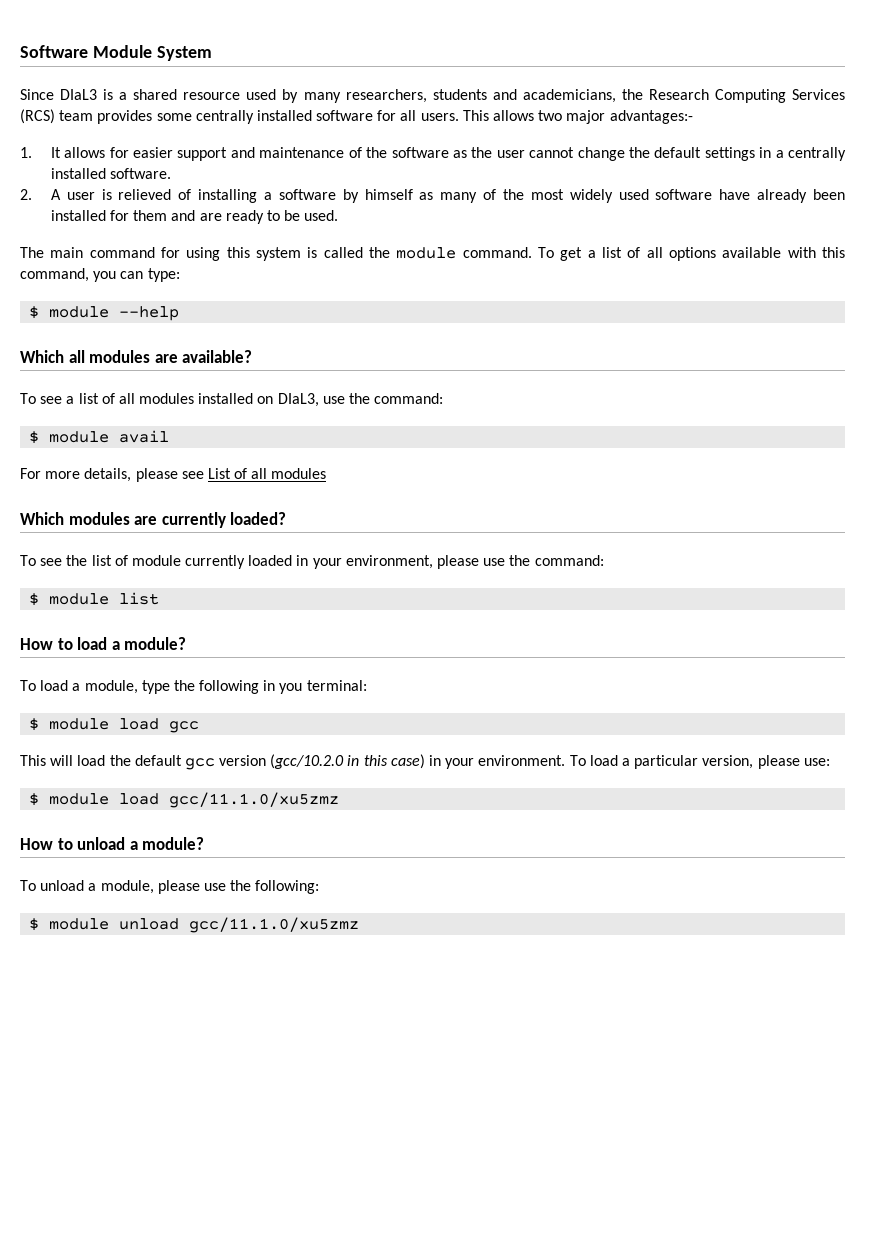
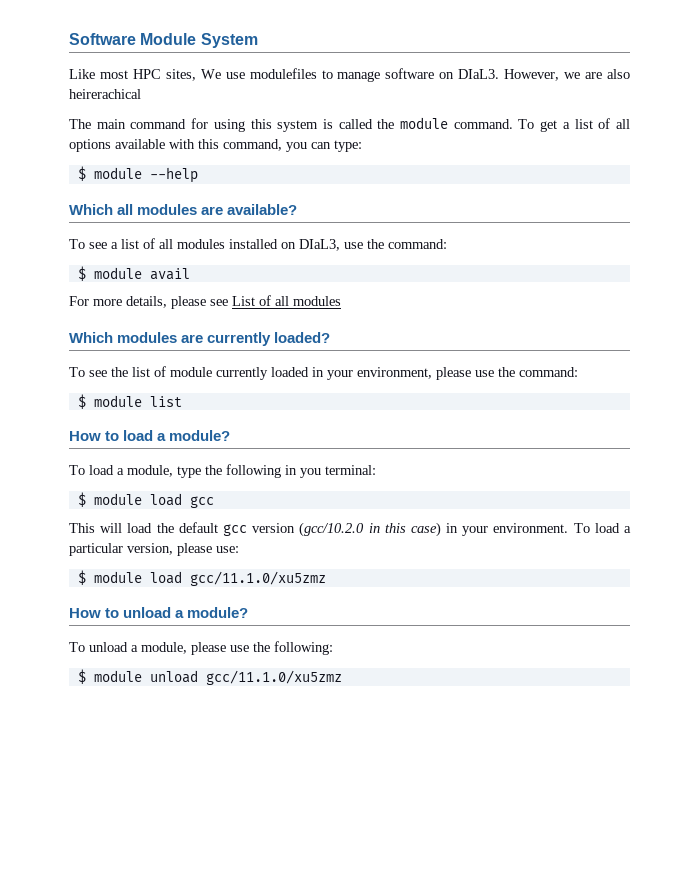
- Since DIaL3 is a shared resource used by many researchers, students and academicians, the Research Computing Services (RCS) team provides some centrally installed software for all users. This allows two major advantages:-
- 1. It allows for easier support and maintenance of the software as the user cannot change the default settings in a centrally installed software.
- 2. A user is relieved of installing a software by himself as many of the most widely used software have already been installed for them and are ready to be used.
+ Like most HPC sites, We use modulefiles to manage software on DIaL3. However, we are also heirerachical

